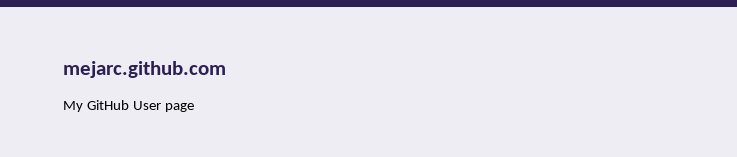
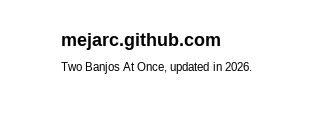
- My GitHub User page
+ Two Banjos At Once, updated in 2026.

